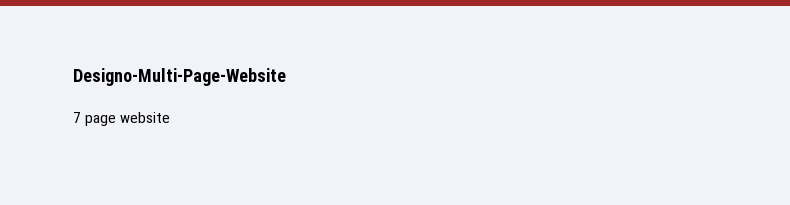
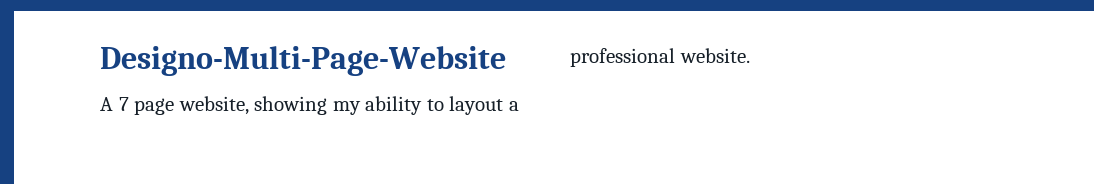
- 7 page website
+ A 7 page website, showing my ability to layout a professional website.

